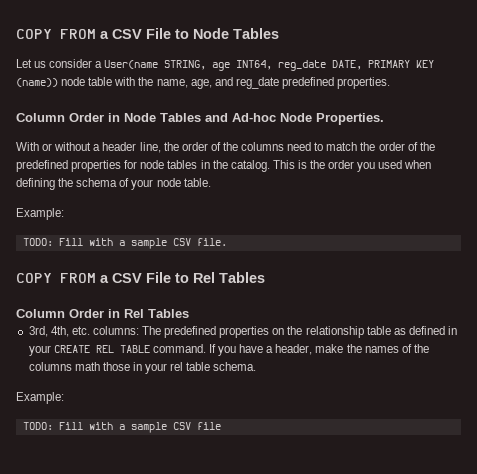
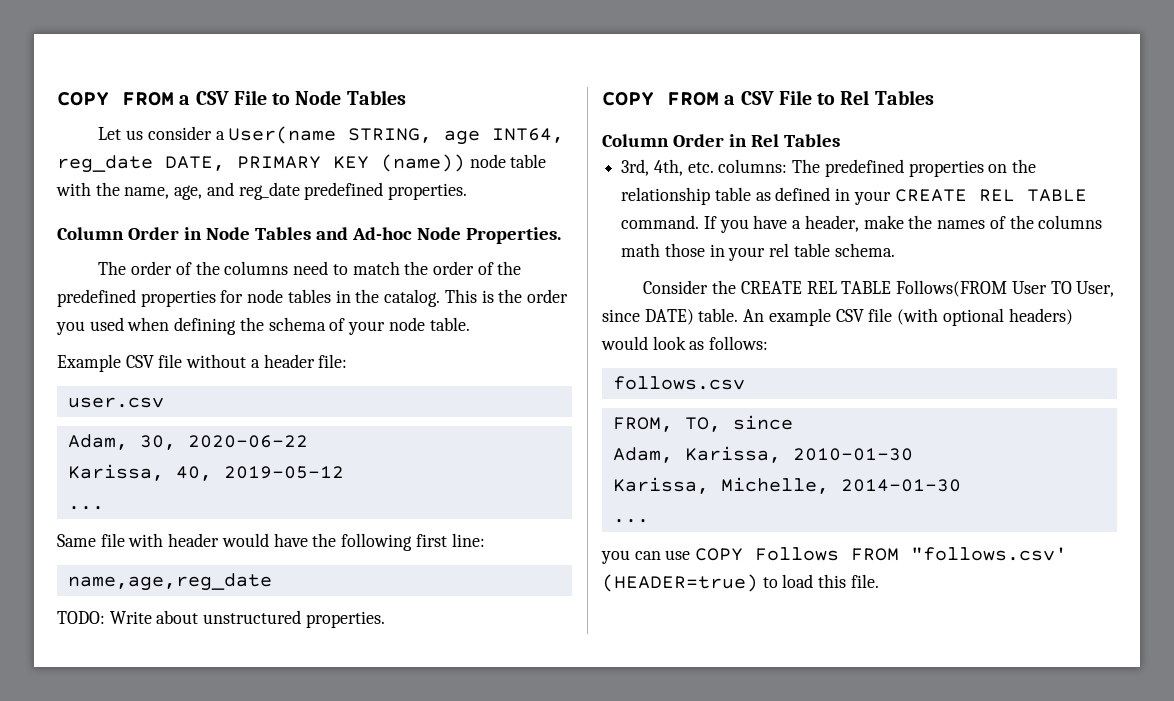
- With or without a header line, the order of the columns need to match the order of the predefined properties for node tables in the catalog.
+ The order of the columns need to match the order of the predefined properties for node tables in the catalog.
  This is the order you used when defining the schema of your node table.
- Example:
- TODO: Fill with a sample CSV file.
+ Example CSV file without a header file:
+ user.csv
+ Adam, 30, 2020-06-22
+ Karissa, 40, 2019-05-12
+ ...
+ Same file with header would have the following first line:
+ name,age,reg_date
+ TODO: Write about unstructured properties.
  If you have a header, make the names of the columns math those in your rel table schema.
- Example:
- TODO: Fill with a sample CSV file
+ Consider the CREATE REL TABLE Follows(FROM User TO User, since DATE) table. An example CSV file (with optional headers) would look as follows:
+ follows.csv
+ FROM, TO, since
+ Adam, Karissa, 2010-01-30
+ Karissa, Michelle, 2014-01-30
+ ...
+ you can use COPY Follows FROM "follows.csv' (HEADER=true) to load this file.

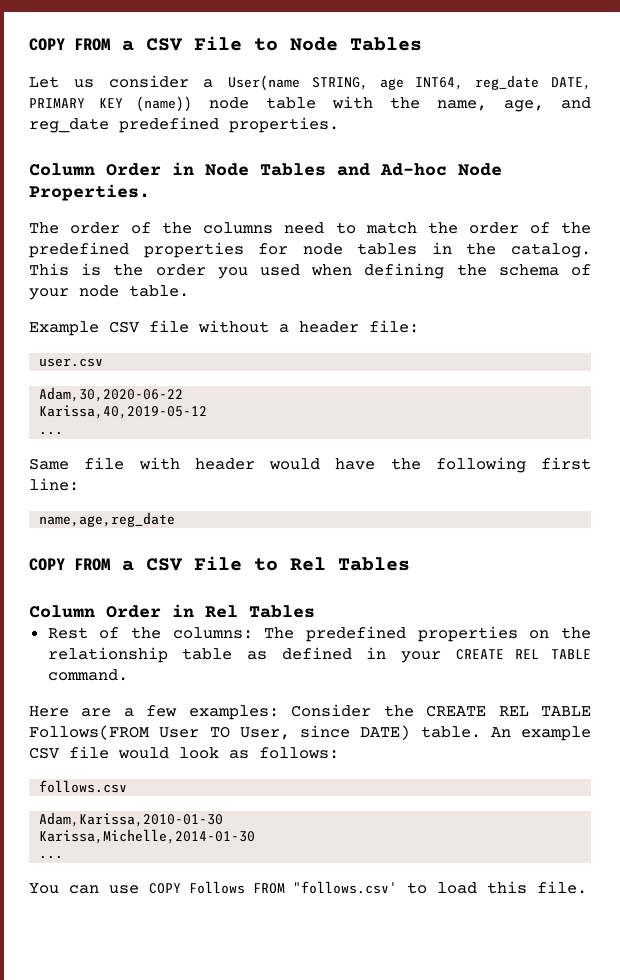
- Adam, 30, 2020-06-22
- Karissa, 40, 2019-05-12
+ Adam,30,2020-06-22
+ Karissa,40,2019-05-12
- TODO: Write about unstructured properties.
- 3rd, 4th, etc. columns: The predefined properties on the relationship table as defined in your CREATE REL TABLE command. If you have a header, make the names of the columns math those in your rel table schema.
- Consider the CREATE REL TABLE Follows(FROM User TO User, since DATE) table.
+ Rest of the columns: The predefined properties on the relationship table as defined in your CREATE REL TABLE command.
+ Here are a few examples: Consider the CREATE REL TABLE Follows(FROM User TO User, since DATE) table.
- An example CSV file (with optional headers) would look as follows:
+ An example CSV file would look as follows:
- FROM, TO, since
- Adam, Karissa, 2010-01-30
- Karissa, Michelle, 2014-01-30
+ Adam,Karissa,2010-01-30
+ Karissa,Michelle,2014-01-30
  ...
- you can use COPY Follows FROM "follows.csv' (HEADER=true) to load this file.
+ You can use COPY Follows FROM "follows.csv' to load this file.

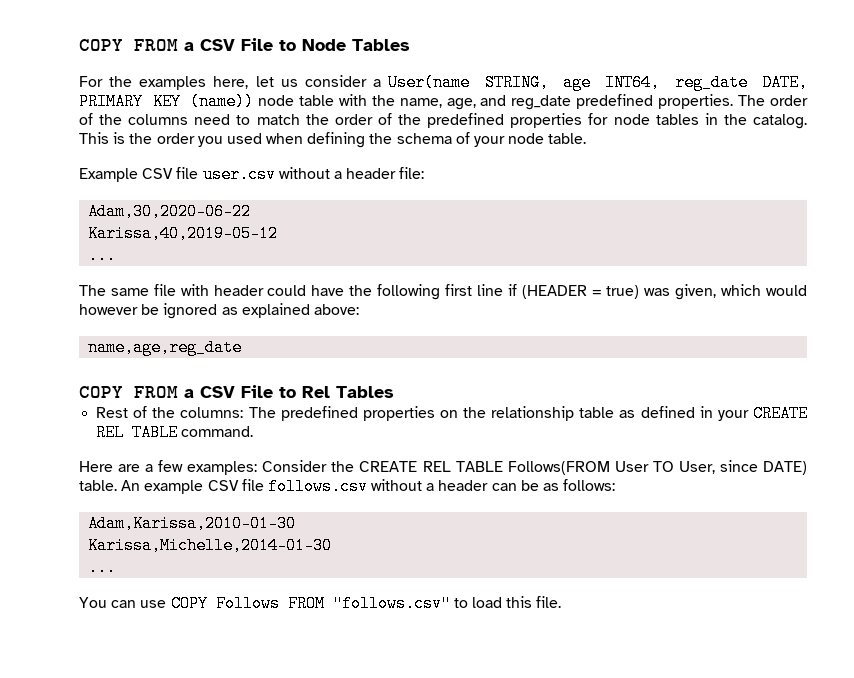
- Let us consider a User(name STRING, age INT64, reg_date DATE, PRIMARY KEY (name)) node table with the name, age, and reg_date predefined properties.
- Column Order in Node Tables and Ad-hoc Node Properties.
- The order of the columns need to match the order of the predefined properties for node tables in the catalog.
+ For the examples here, let us consider a User(name STRING, age INT64, reg_date DATE, PRIMARY KEY (name)) node table with the name, age, and reg_date predefined properties. The order of the columns need to match the order of the predefined properties for node tables in the catalog.
- Example CSV file without a header file:
+ Example CSV file user.csv without a header file:
- user.csv
- Same file with header would have the following first line:
+ The same file with header could have the following first line if (HEADER = true) was given, which would however be ignored as explained above:
- Column Order in Rel Tables
- An example CSV file would look as follows:
+ An example CSV file follows.csv without a header can be as follows:
- follows.csv
- You can use COPY Follows FROM "follows.csv' to load this file.
+ You can use COPY Follows FROM "follows.csv" to load this file.

